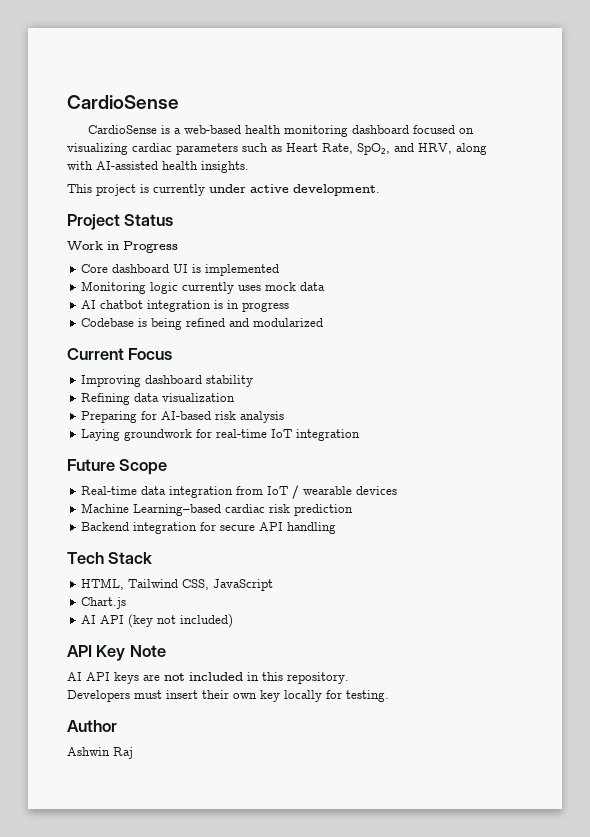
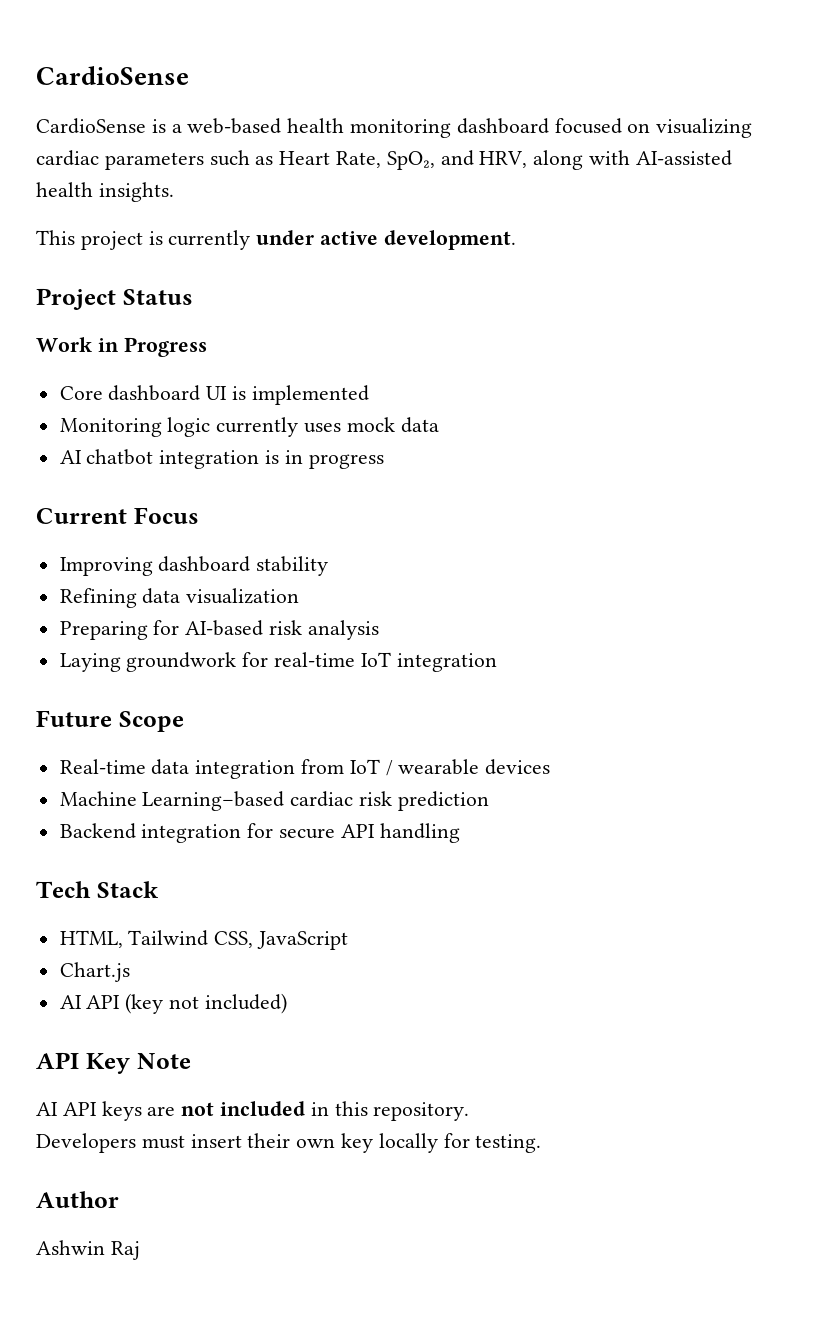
- Codebase is being refined and modularized

